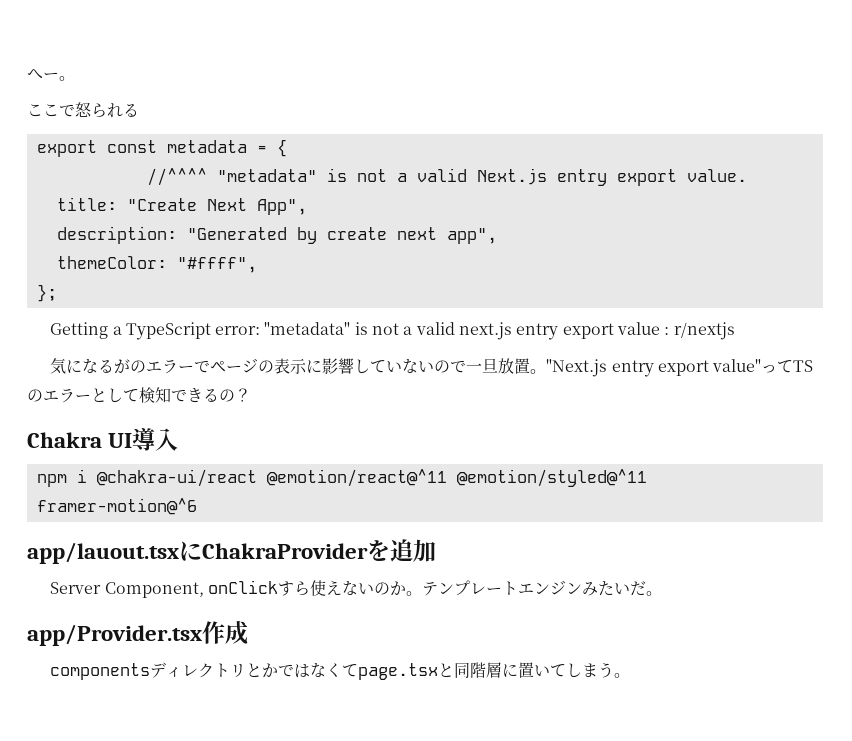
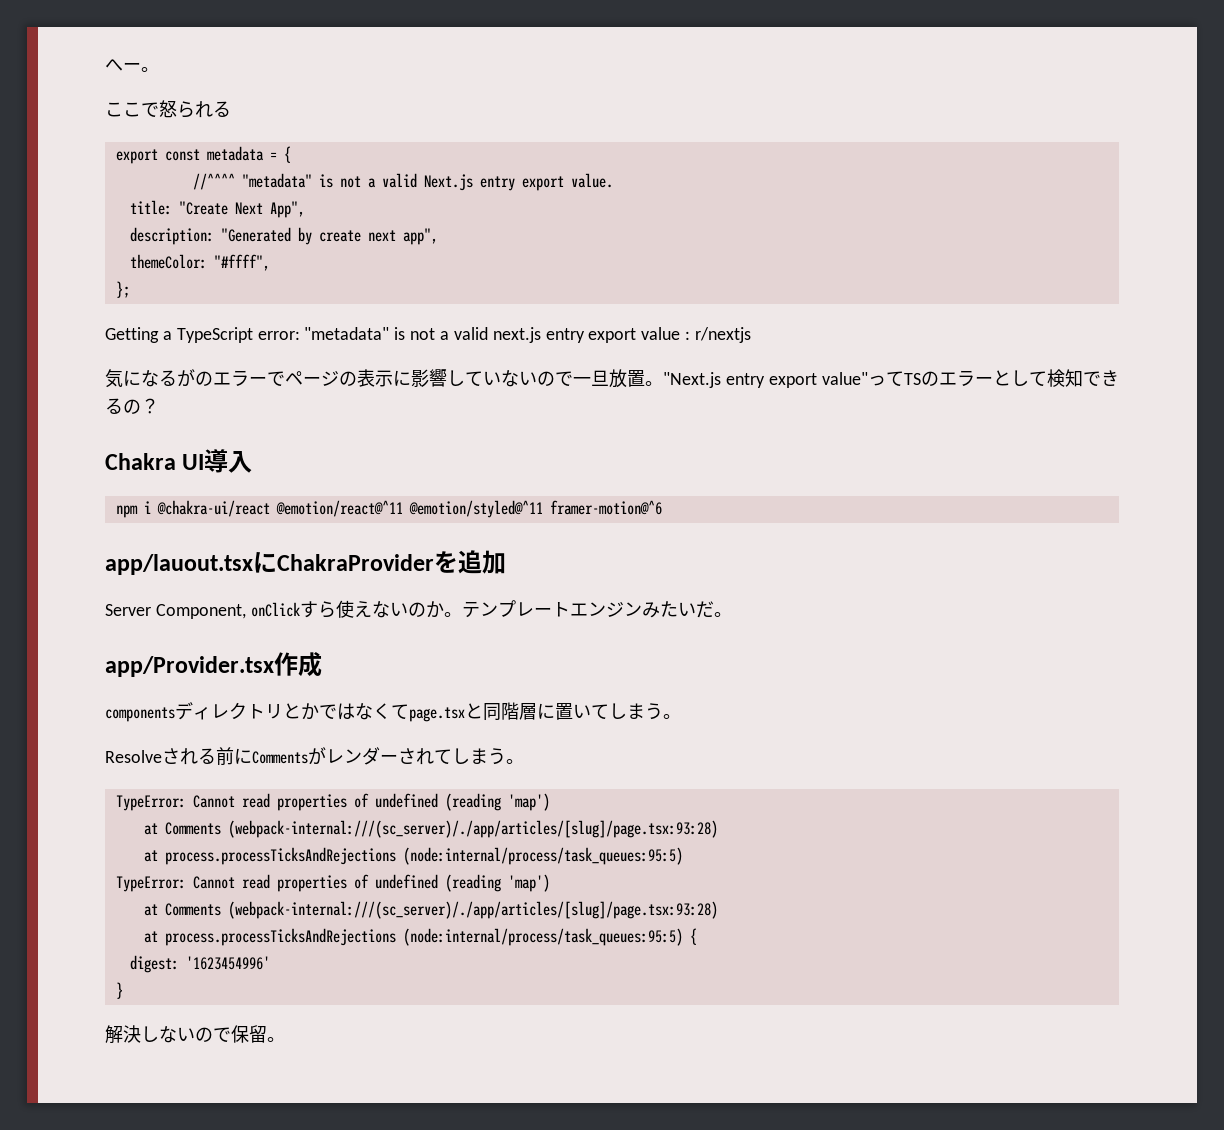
+ Resolveされる前にCommentsがレンダーされてしまう。
+ TypeError: Cannot read properties of undefined (reading 'map')
+ at Comments (webpack-internal:///(sc_server)/./app/articles/[slug]/page.tsx:93:28)
+ at process.processTicksAndRejections (node:internal/process/task_queues:95:5)
+ TypeError: Cannot read properties of undefined (reading 'map')
+ at Comments (webpack-internal:///(sc_server)/./app/articles/[slug]/page.tsx:93:28)
+ at process.processTicksAndRejections (node:internal/process/task_queues:95:5) {
+ digest: '1623454996'
+ }
+ 解決しないので保留。

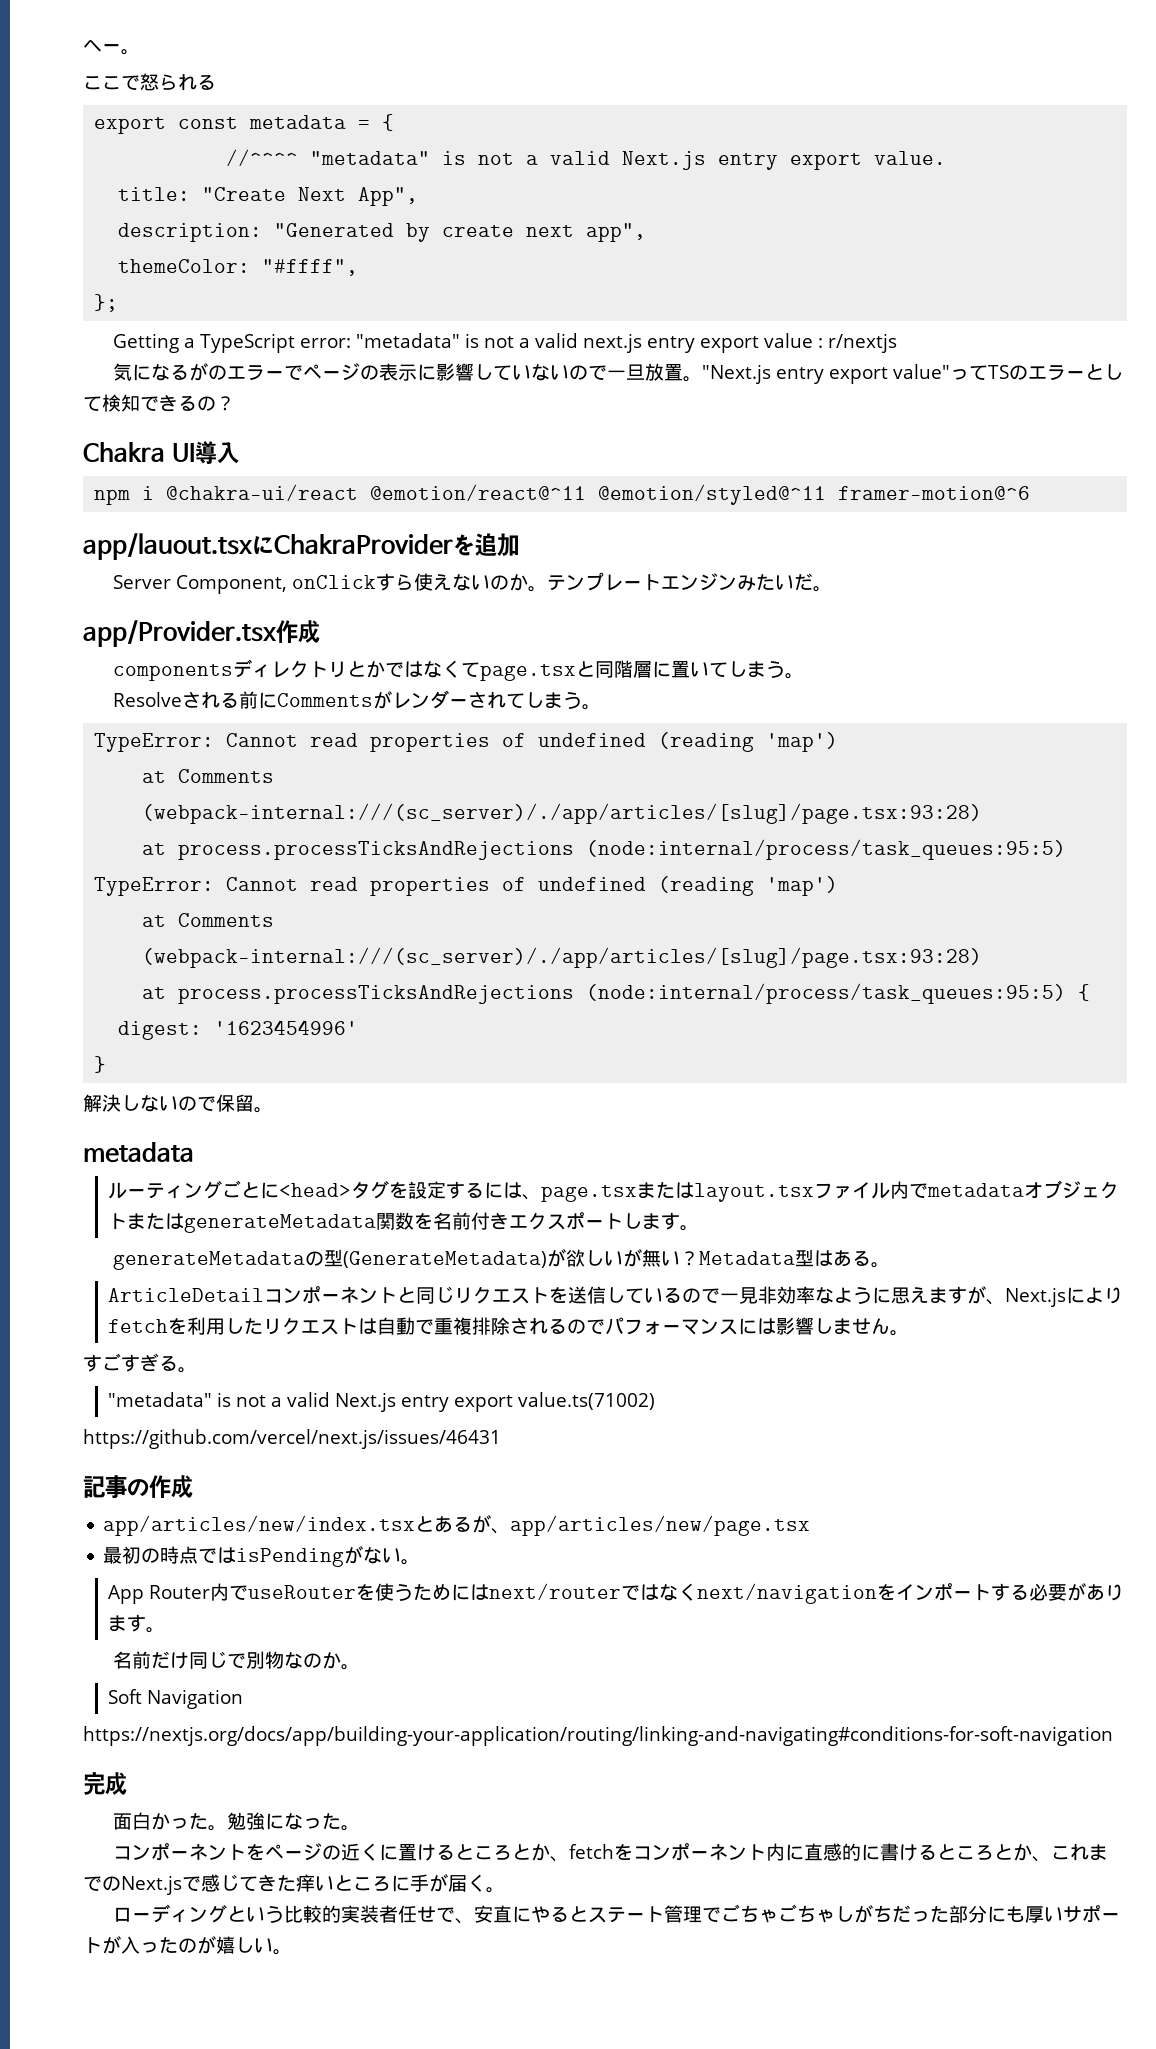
  解決しないので保留。
+ metadata
+ ルーティングごとに<head>タグを設定するには、page.tsxまたはlayout.tsxファイル内でmetadataオブジェクトまたはgenerateMetadata関数を名前付きエクスポートします。
+ generateMetadataの型(GenerateMetadata)が欲しいが無い？Metadata型はある。
+ ArticleDetailコンポーネントと同じリクエストを送信しているので一見非効率なように思えますが、Next.jsによりfetchを利用したリクエストは自動で重複排除されるのでパフォーマンスには影響しません。
+ すごすぎる。
+ "metadata" is not a valid Next.js entry export value.ts(71002)
+ https://github.com/vercel/next.js/issues/46431
+ 記事の作成
+ app/articles/new/index.tsxとあるが、app/articles/new/page.tsx
+ 最初の時点ではisPendingがない。
+ App Router内でuseRouterを使うためにはnext/routerではなくnext/navigationをインポートする必要があります。
+ 名前だけ同じで別物なのか。
+ Soft Navigation
+ https://nextjs.org/docs/app/building-your-application/routing/linking-and-navigating#conditions-for-soft-navigation
+ 完成
+ 面白かった。勉強になった。
+ コンポーネントをページの近くに置けるところとか、fetchをコンポーネント内に直感的に書けるところとか、これまでのNext.jsで感じてきた痒いところに手が届く。
+ ローディングという比較的実装者任せで、安直にやるとステート管理でごちゃごちゃしがちだった部分にも厚いサポートが入ったのが嬉しい。

